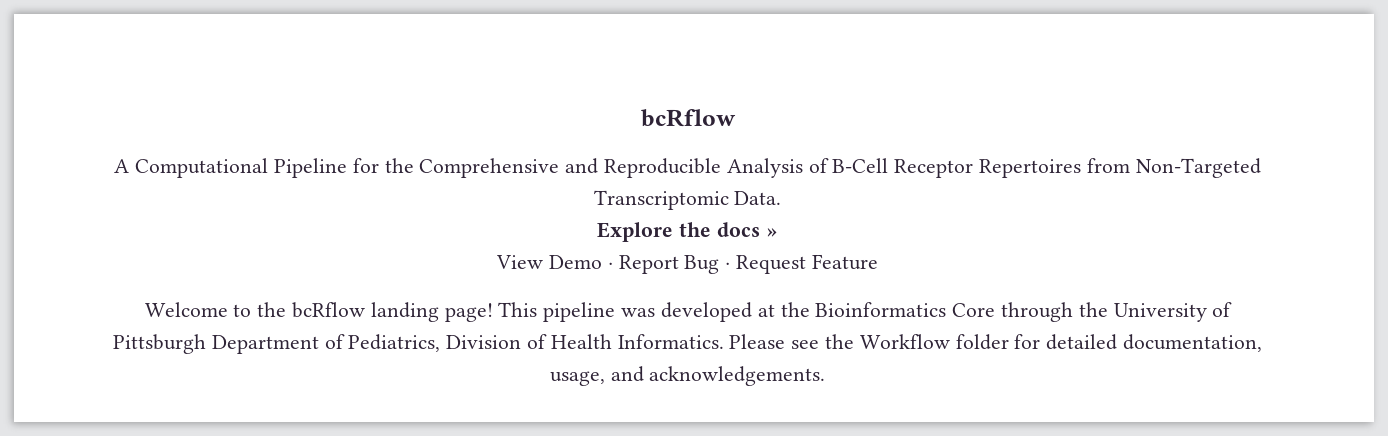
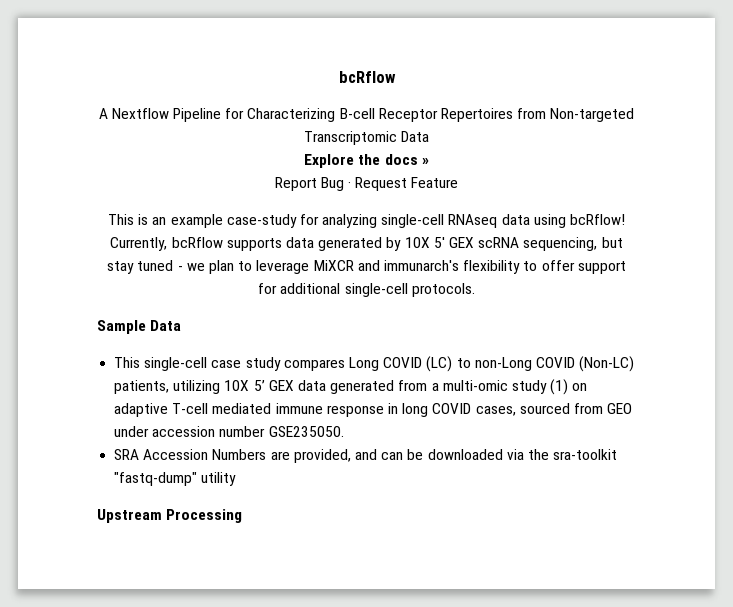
- A Computational Pipeline for the Comprehensive and Reproducible Analysis of B-Cell Receptor Repertoires from Non-Targeted Transcriptomic Data.
+ A Nextflow Pipeline for Characterizing B-cell Receptor Repertoires from Non-targeted Transcriptomic Data
- View Demo · Report Bug · Request Feature
+ Report Bug · Request Feature
- Welcome to the bcRflow landing page! This pipeline was developed at the Bioinformatics Core through the University of Pittsburgh Department of Pediatrics, Division of Health Informatics. Please see the Workflow folder for detailed documentation, usage, and acknowledgements.
+ This is an example case-study for analyzing single-cell RNAseq data using bcRflow! Currently, bcRflow supports data generated by 10X 5' GEX scRNA sequencing, but stay tuned - we plan to leverage MiXCR and immunarch's flexibility to offer support for additional single-cell protocols.
+ Sample Data
+ This single-cell case study compares Long COVID (LC) to non-Long COVID (Non-LC) patients, utilizing 10X 5’ GEX data generated from a multi-omic study (1) on adaptive T-cell mediated immune response in long COVID cases, sourced from GEO under accession number GSE235050.
+ SRA Accession Numbers are provided, and can be downloaded via the sra-toolkit "fastq-dump" utility
+ Upstream Processing

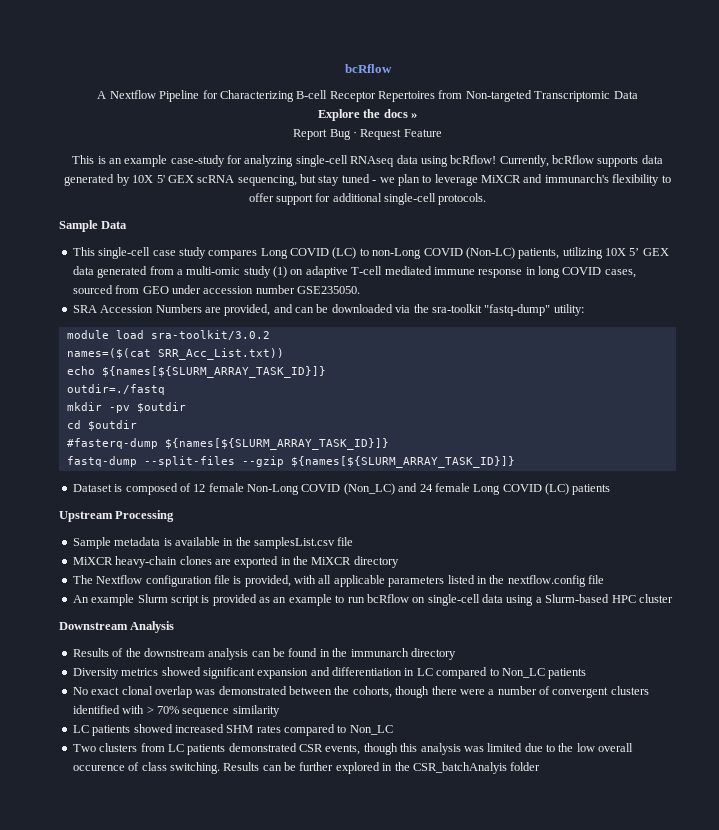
- SRA Accession Numbers are provided, and can be downloaded via the sra-toolkit "fastq-dump" utility
+ SRA Accession Numbers are provided, and can be downloaded via the sra-toolkit "fastq-dump" utility:
+ module load sra-toolkit/3.0.2
+ names=($(cat SRR_Acc_List.txt))
+ echo ${names[${SLURM_ARRAY_TASK_ID}]}
+ outdir=./fastq
+ mkdir -pv $outdir
+ cd $outdir
+ #fasterq-dump ${names[${SLURM_ARRAY_TASK_ID}]}
+ fastq-dump --split-files --gzip ${names[${SLURM_ARRAY_TASK_ID}]}
+ Dataset is composed of 12 female Non-Long COVID (Non_LC) and 24 female Long COVID (LC) patients
  Upstream Processing
+ Sample metadata is available in the samplesList.csv file
+ MiXCR heavy-chain clones are exported in the MiXCR directory
+ The Nextflow configuration file is provided, with all applicable parameters listed in the nextflow.config file
+ An example Slurm script is provided as an example to run bcRflow on single-cell data using a Slurm-based HPC cluster
+ Downstream Analysis
+ Results of the downstream analysis can be found in the immunarch directory
+ Diversity metrics showed significant expansion and differentiation in LC compared to Non_LC patients
+ No exact clonal overlap was demonstrated between the cohorts, though there were a number of convergent clusters identified with > 70% sequence similarity
+ LC patients showed increased SHM rates compared to Non_LC
+ Two clusters from LC patients demonstrated CSR events, though this analysis was limited due to the low overall occurence of class switching. Results can be further explored in the CSR_batchAnalyis folder

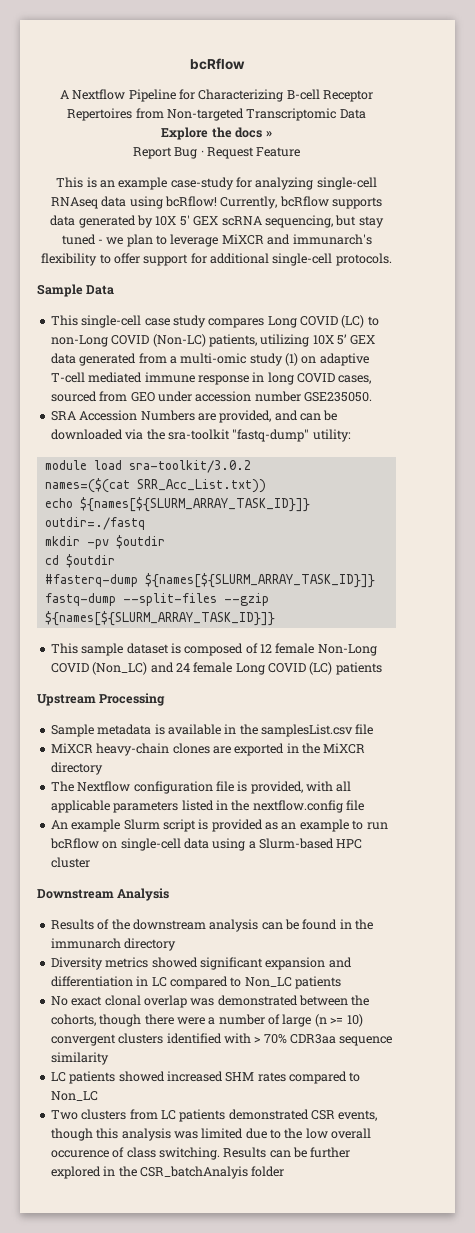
- Dataset is composed of 12 female Non-Long COVID (Non_LC) and 24 female Long COVID (LC) patients
+ This sample dataset is composed of 12 female Non-Long COVID (Non_LC) and 24 female Long COVID (LC) patients
- No exact clonal overlap was demonstrated between the cohorts, though there were a number of convergent clusters identified with > 70% sequence similarity
+ No exact clonal overlap was demonstrated between the cohorts, though there were a number of large (n >= 10) convergent clusters identified with > 70% CDR3aa sequence similarity

